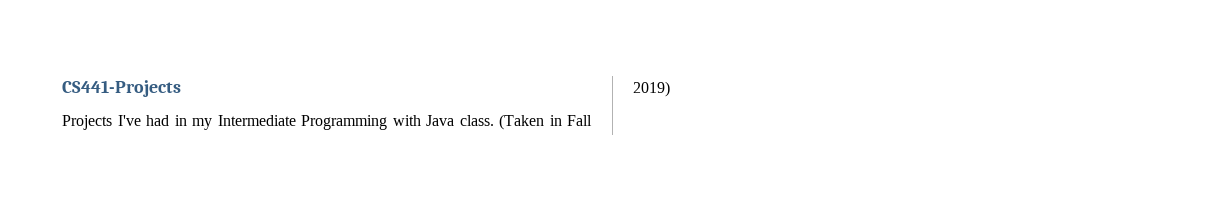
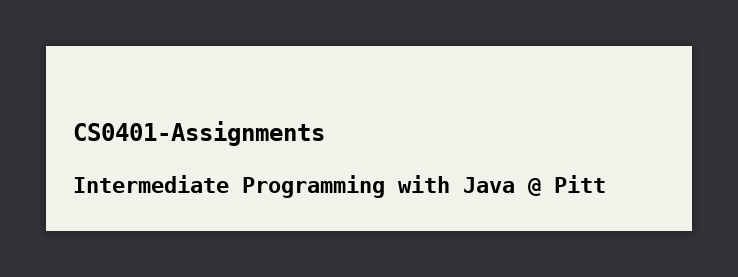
- CS441-Projects
- Projects I've had in my Intermediate Programming with Java class. (Taken in Fall 2019)
+ CS0401-Assignments
+ Intermediate Programming with Java @ Pitt

